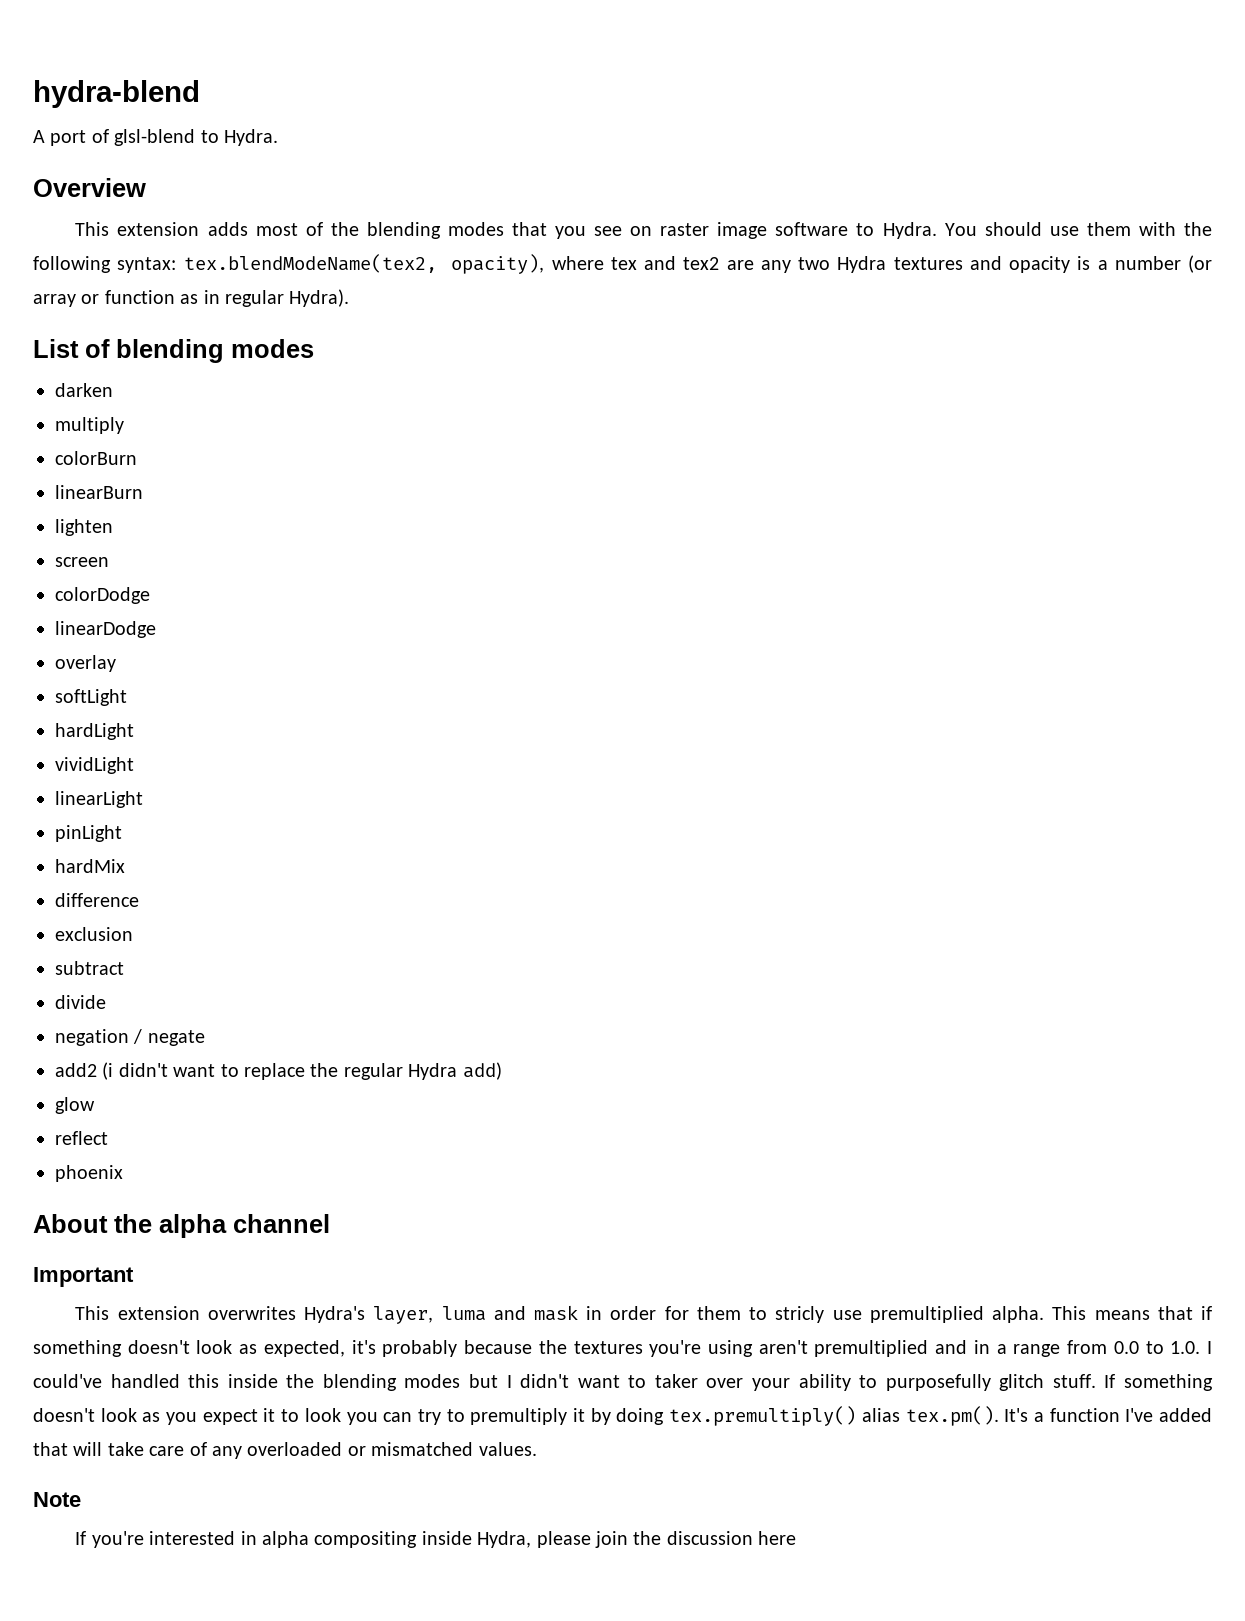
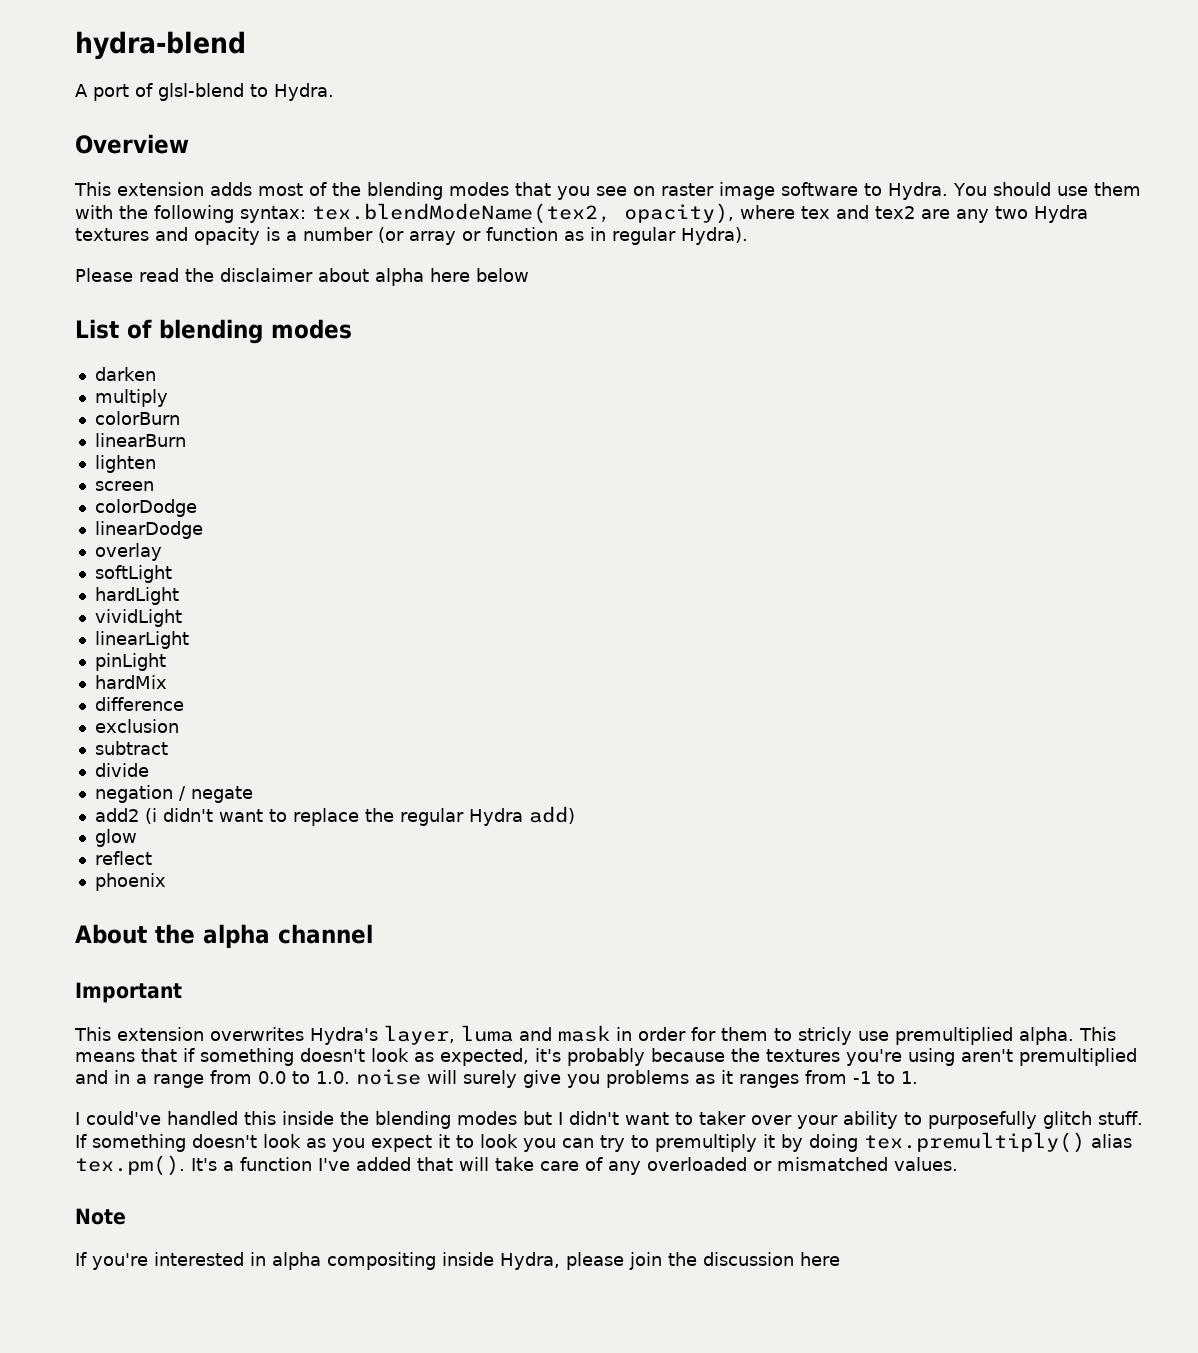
+ Please read the disclaimer about alpha here below
- This means that if something doesn't look as expected, it's probably because the textures you're using aren't premultiplied and in a range from 0.0 to 1.0. I could've handled this inside the blending modes but I didn't want to taker over your ability to purposefully glitch stuff.
+ This means that if something doesn't look as expected, it's probably because the textures you're using aren't premultiplied and in a range from 0.0 to 1.0. noise will surely give you problems as it ranges from -1 to 1.
+ I could've handled this inside the blending modes but I didn't want to taker over your ability to purposefully glitch stuff.

